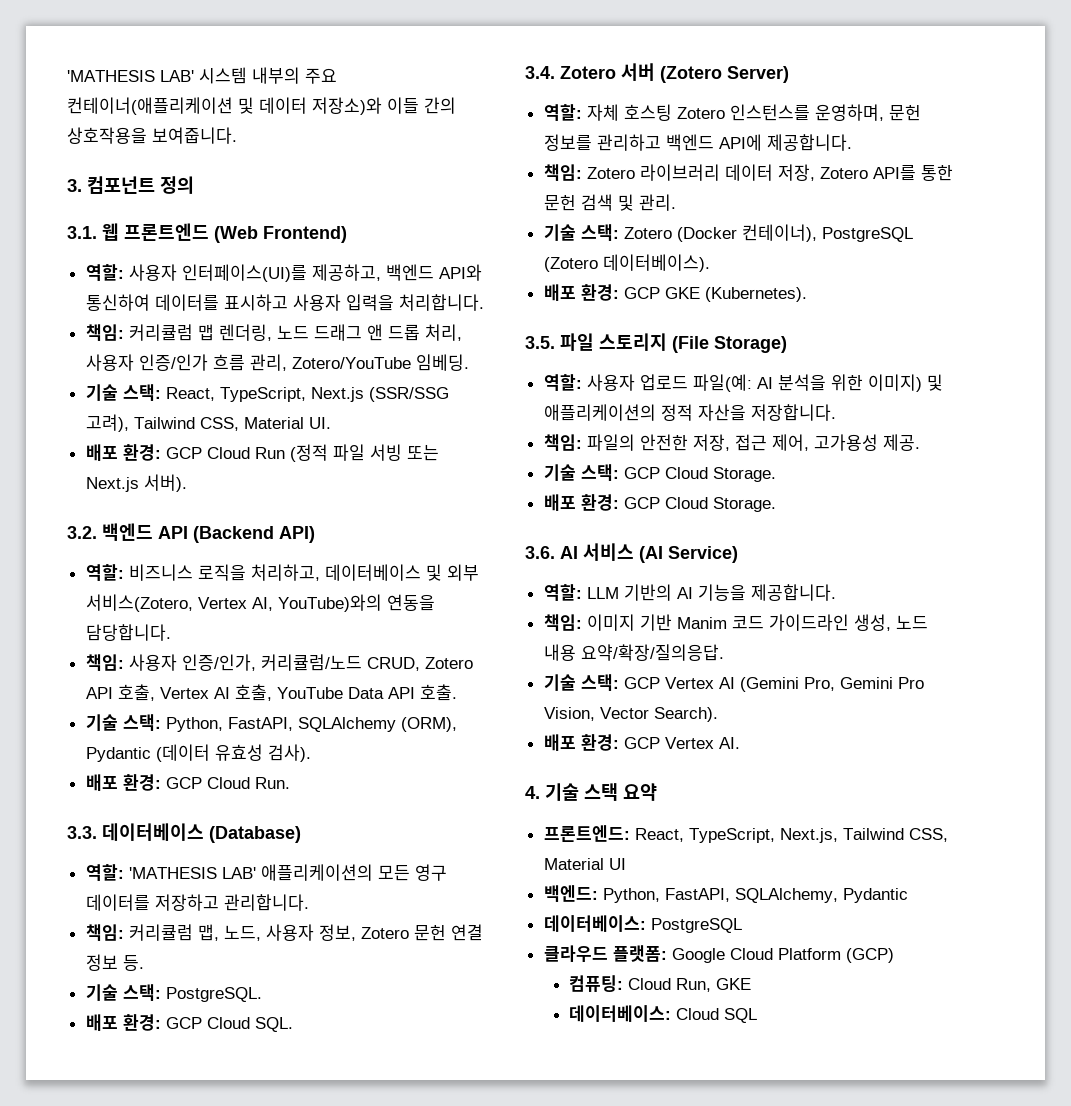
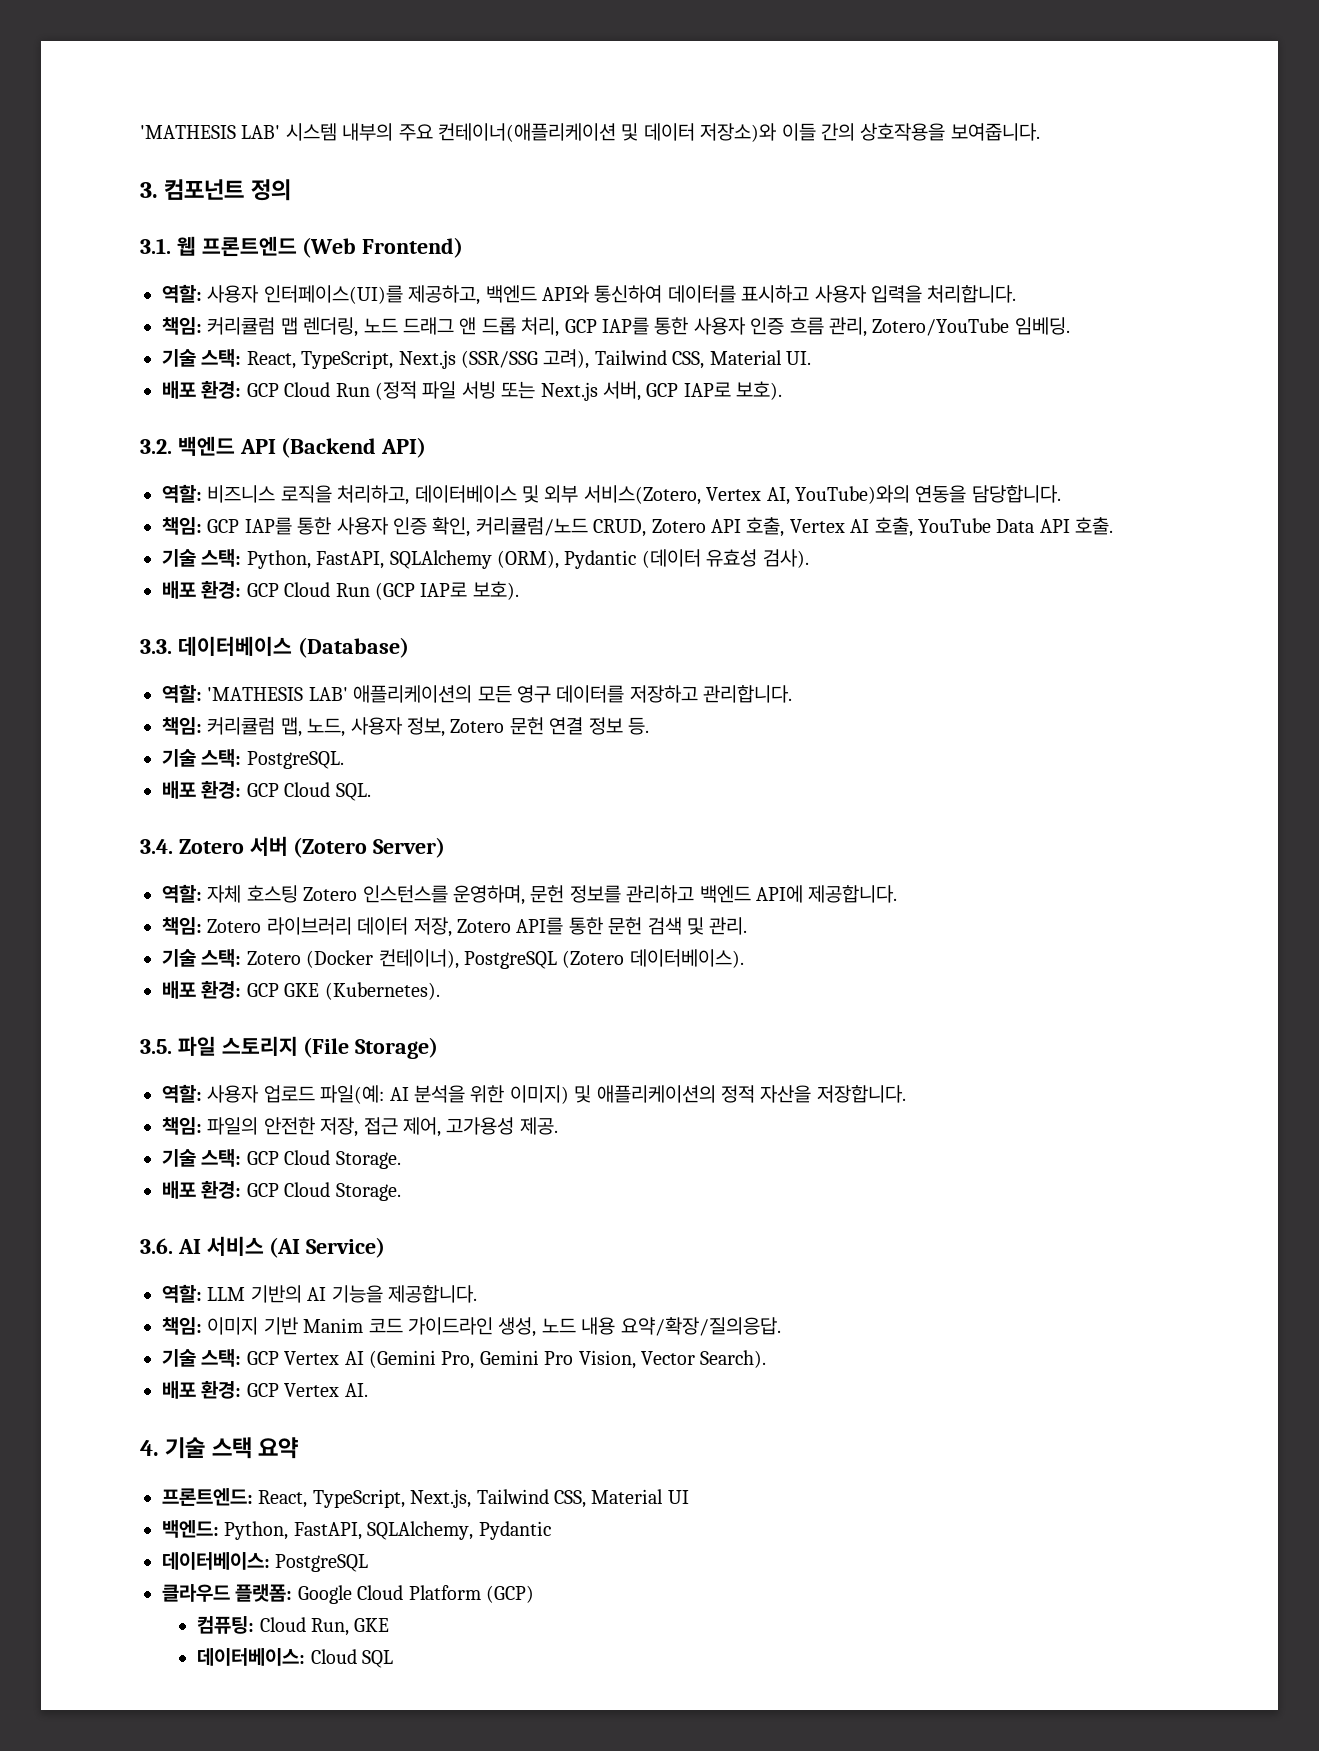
- 책임: 커리큘럼 맵 렌더링, 노드 드래그 앤 드롭 처리, 사용자 인증/인가 흐름 관리, Zotero/YouTube 임베딩.
+ 책임: 커리큘럼 맵 렌더링, 노드 드래그 앤 드롭 처리, GCP IAP를 통한 사용자 인증 흐름 관리, Zotero/YouTube 임베딩.
- 배포 환경: GCP Cloud Run (정적 파일 서빙 또는 Next.js 서버).
+ 배포 환경: GCP Cloud Run (정적 파일 서빙 또는 Next.js 서버, GCP IAP로 보호).
- 책임: 사용자 인증/인가, 커리큘럼/노드 CRUD, Zotero API 호출, Vertex AI 호출, YouTube Data API 호출.
+ 책임: GCP IAP를 통한 사용자 인증 확인, 커리큘럼/노드 CRUD, Zotero API 호출, Vertex AI 호출, YouTube Data API 호출.
- 배포 환경: GCP Cloud Run.
+ 배포 환경: GCP Cloud Run (GCP IAP로 보호).

